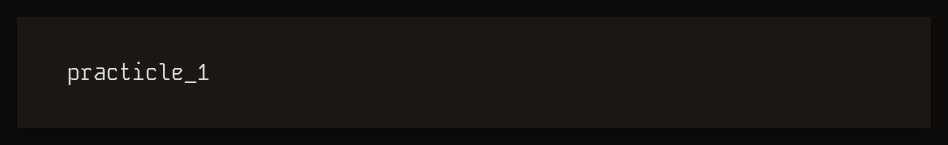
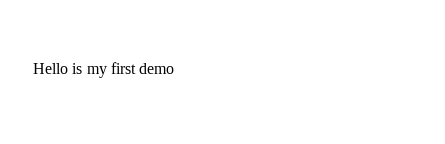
- practicle_1
+ Hello is my first demo

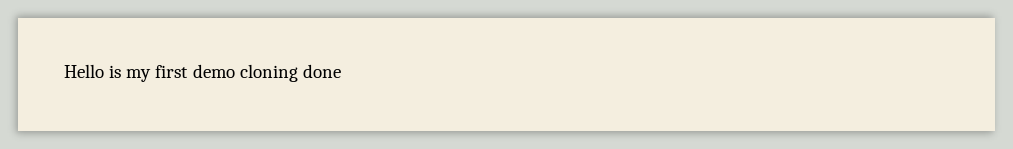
- Hello is my first demo
+ Hello is my first demo cloning done

